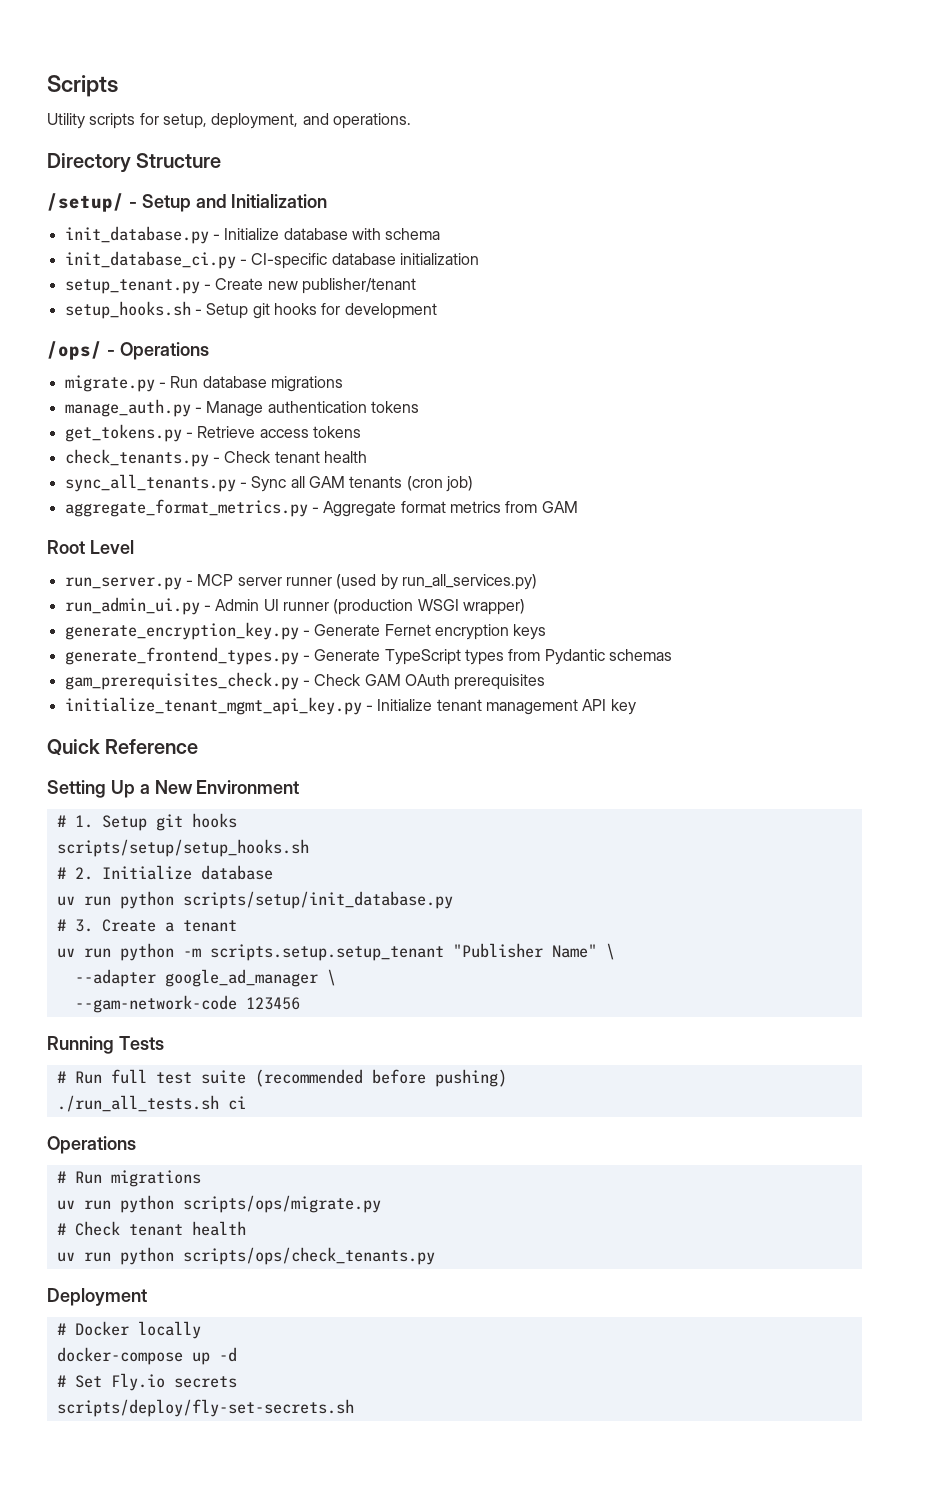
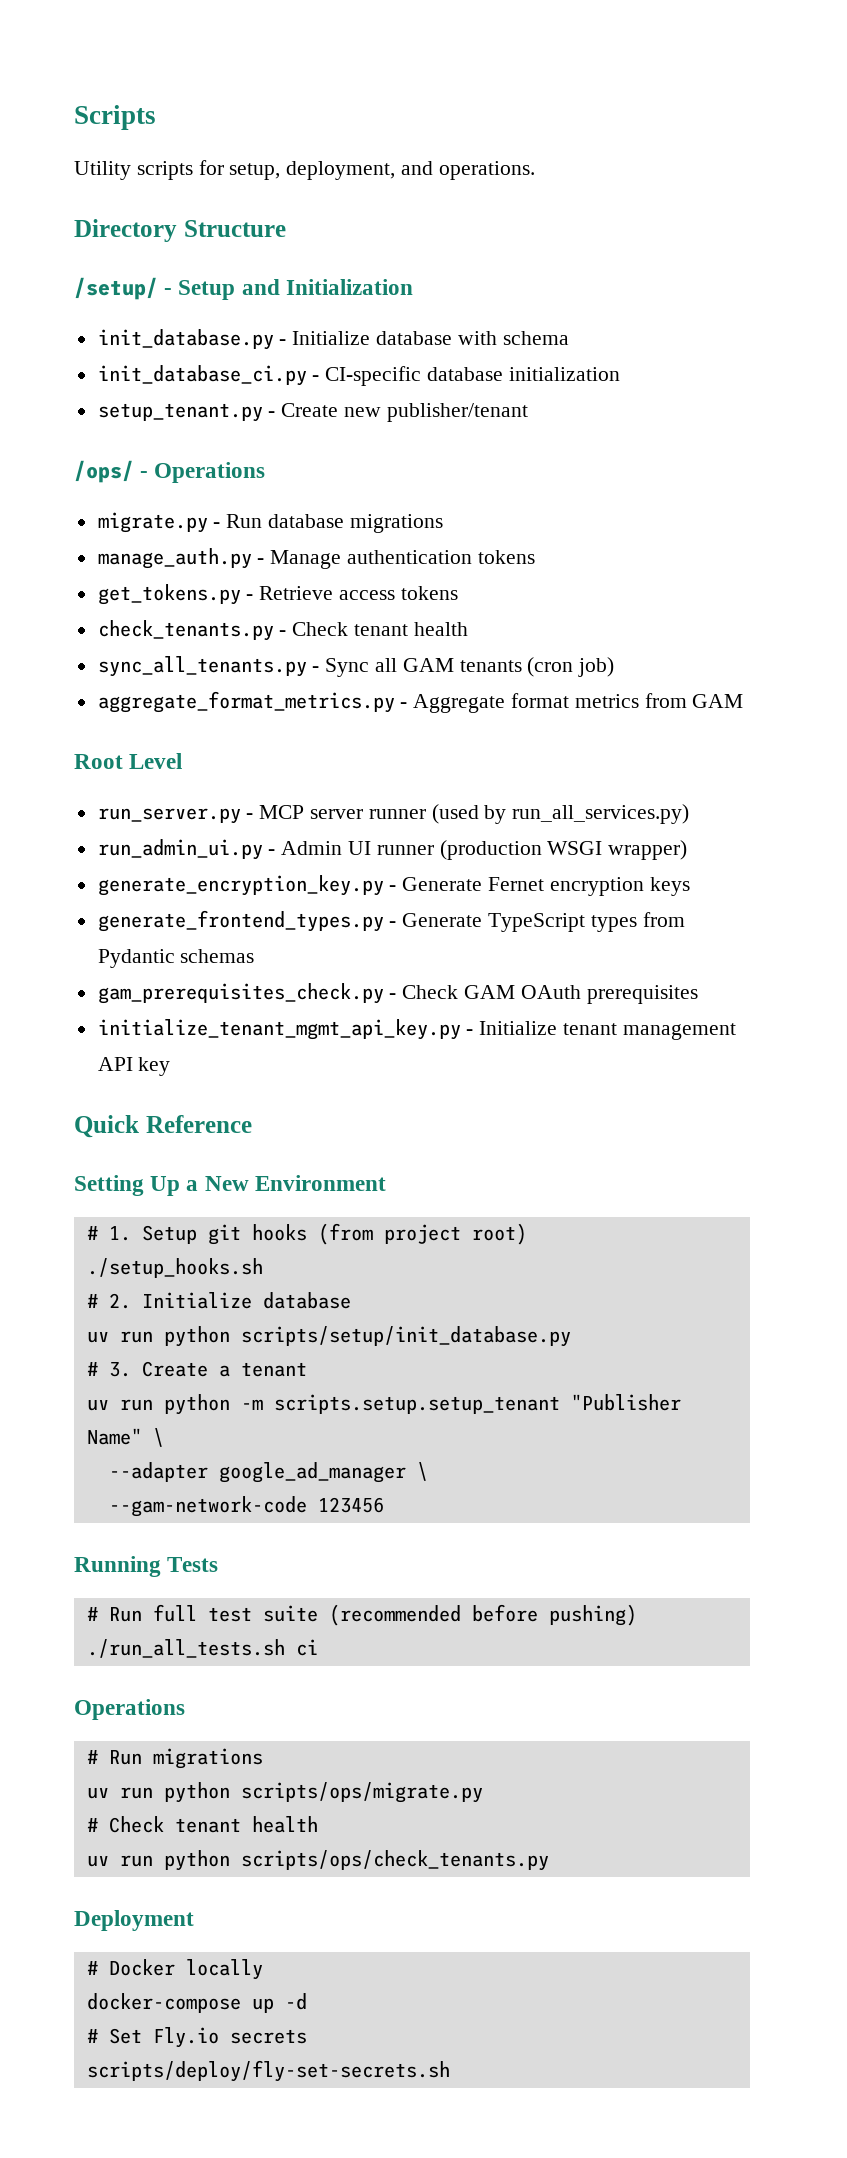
- setup_hooks.sh - Setup git hooks for development
- # 1. Setup git hooks
- scripts/setup/setup_hooks.sh
+ # 1. Setup git hooks (from project root)
+ ./setup_hooks.sh

